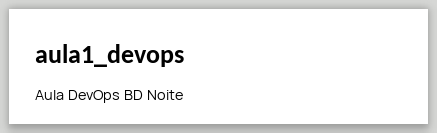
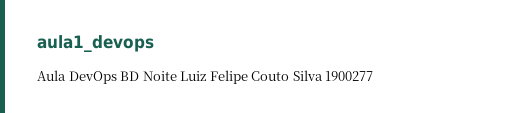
- Aula DevOps BD Noite
+ Aula DevOps BD Noite Luiz Felipe Couto Silva 1900277

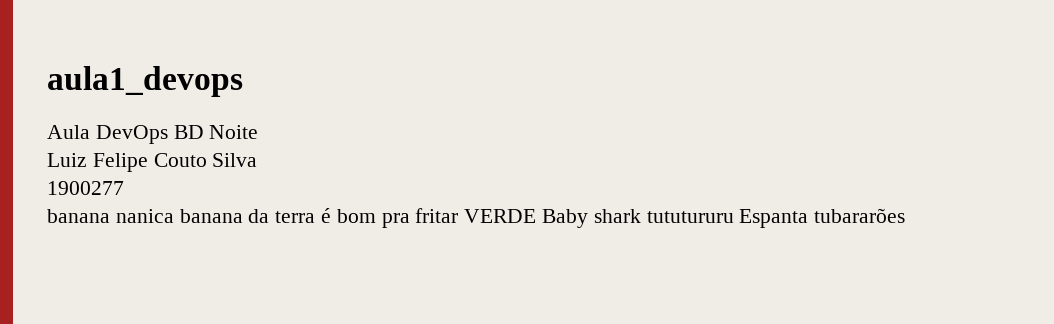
- Aula DevOps BD Noite Luiz Felipe Couto Silva 1900277
+ Aula DevOps BD Noite
+ Luiz Felipe Couto Silva
+ 1900277
+ banana nanica banana da terra é bom pra fritar VERDE Baby shark tututururu Espanta tubararões

